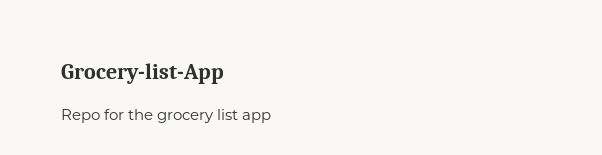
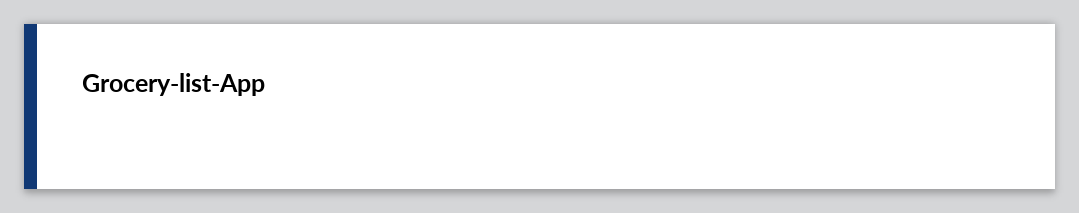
- Repo for the grocery list app

